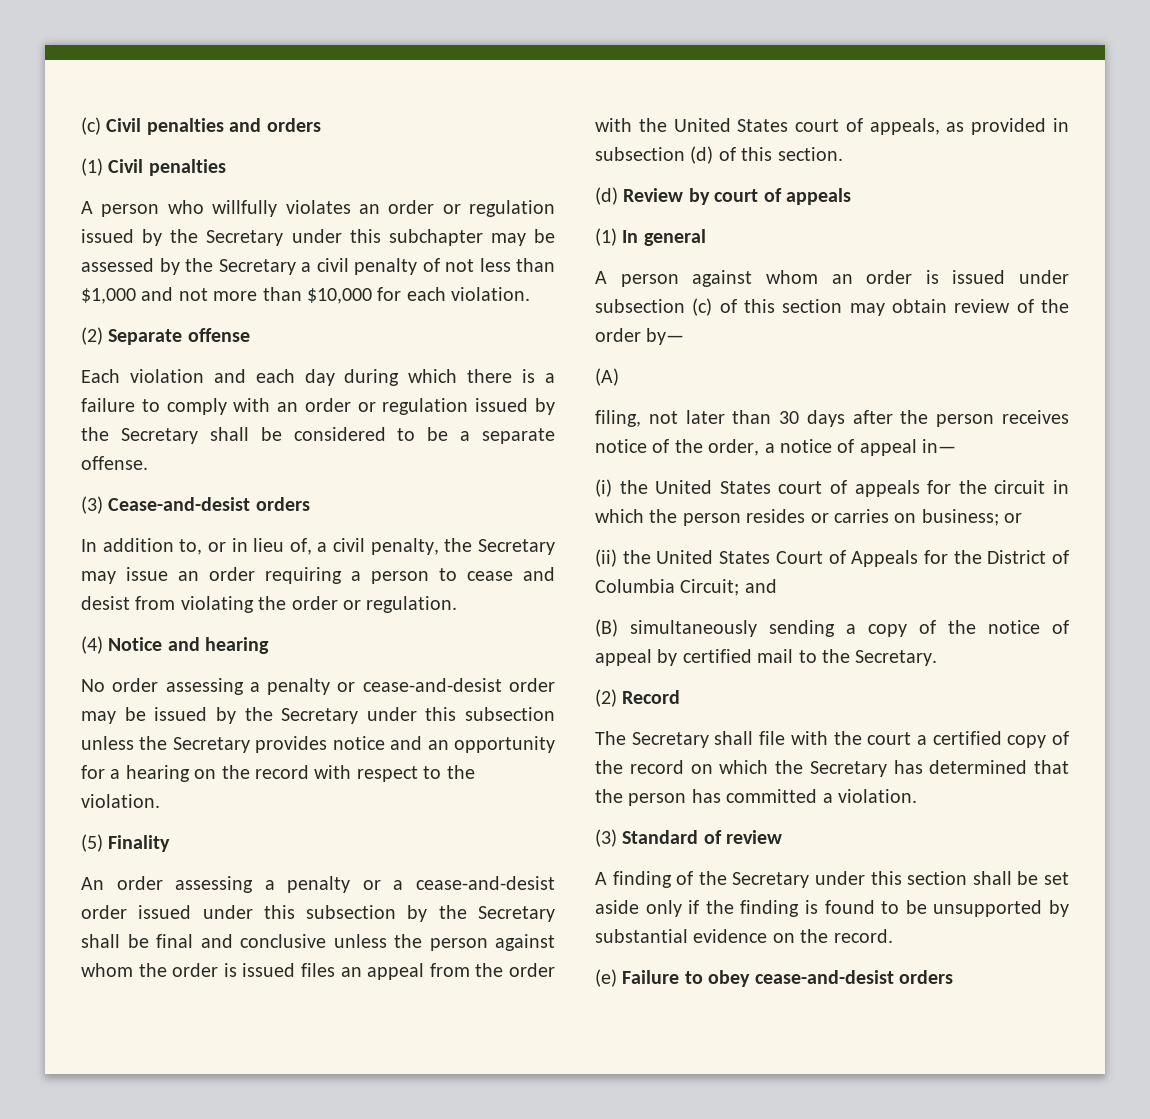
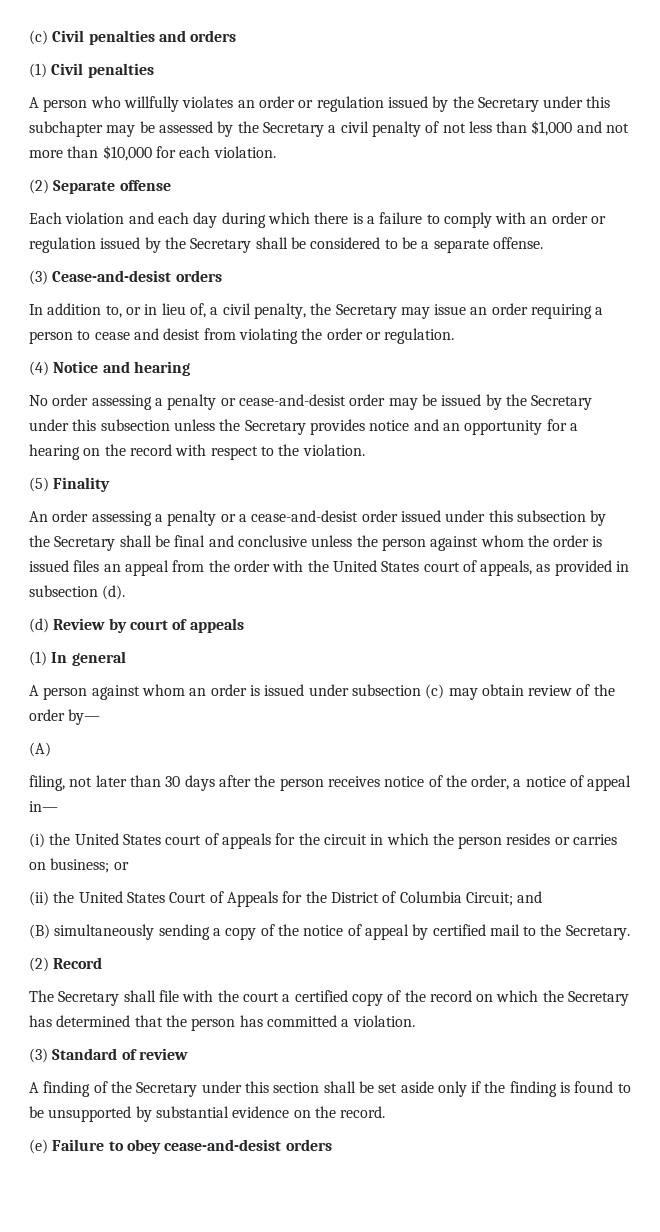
- An order assessing a penalty or a cease-and-desist order issued under this subsection by the Secretary shall be final and conclusive unless the person against whom the order is issued files an appeal from the order with the United States court of appeals, as provided in subsection (d) of this section.
+ An order assessing a penalty or a cease-and-desist order issued under this subsection by the Secretary shall be final and conclusive unless the person against whom the order is issued files an appeal from the order with the United States court of appeals, as provided in subsection (d).
- A person against whom an order is issued under subsection (c) of this section may obtain review of the order by—
+ A person against whom an order is issued under subsection (c) may obtain review of the order by—

